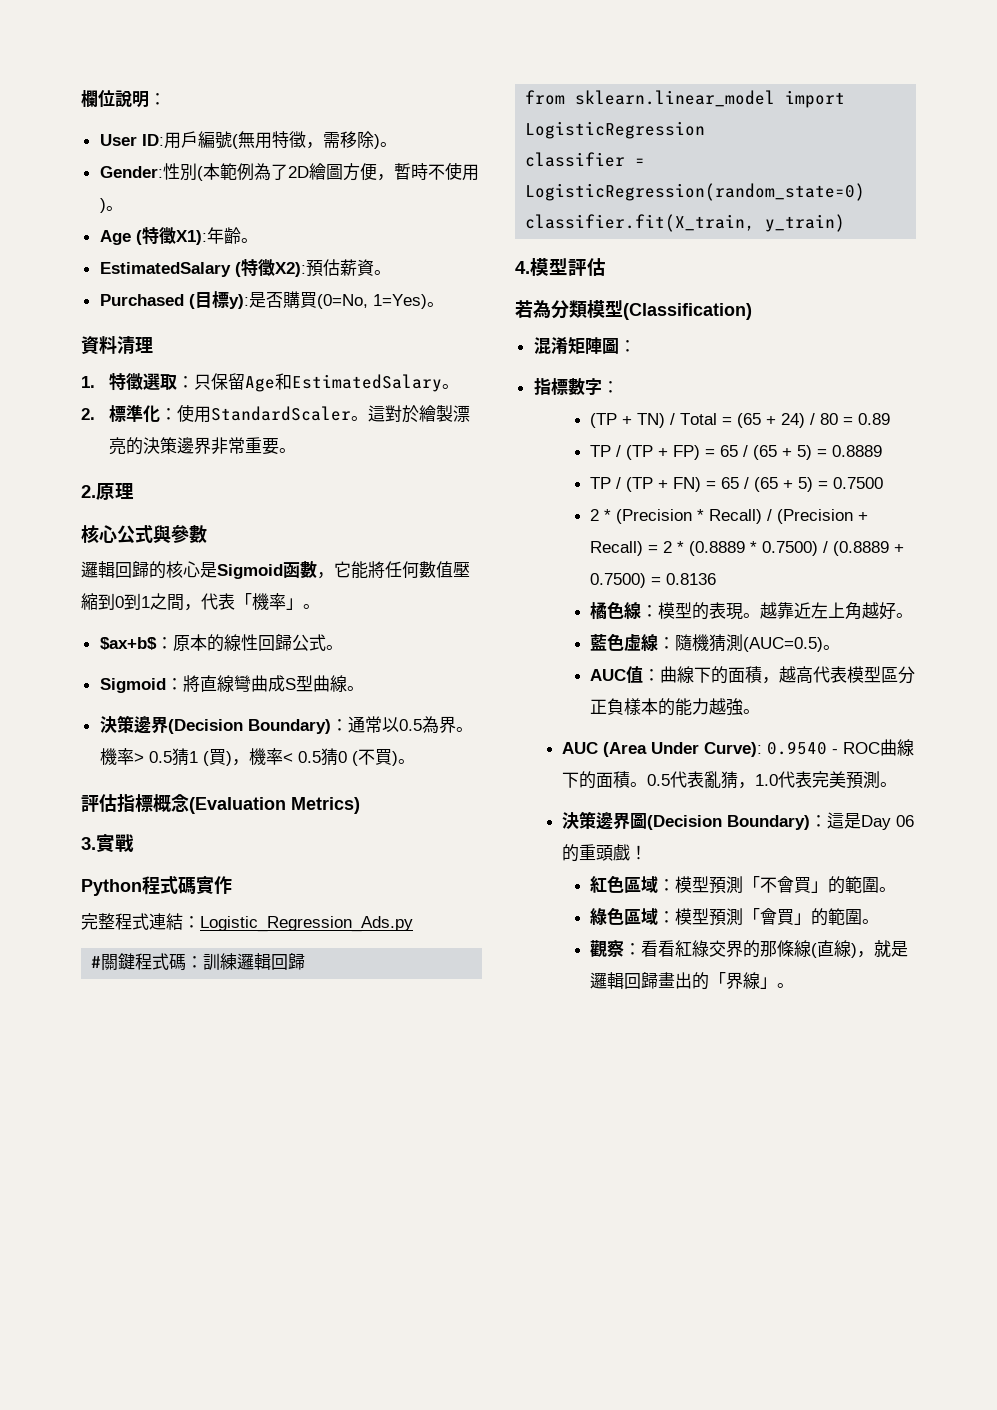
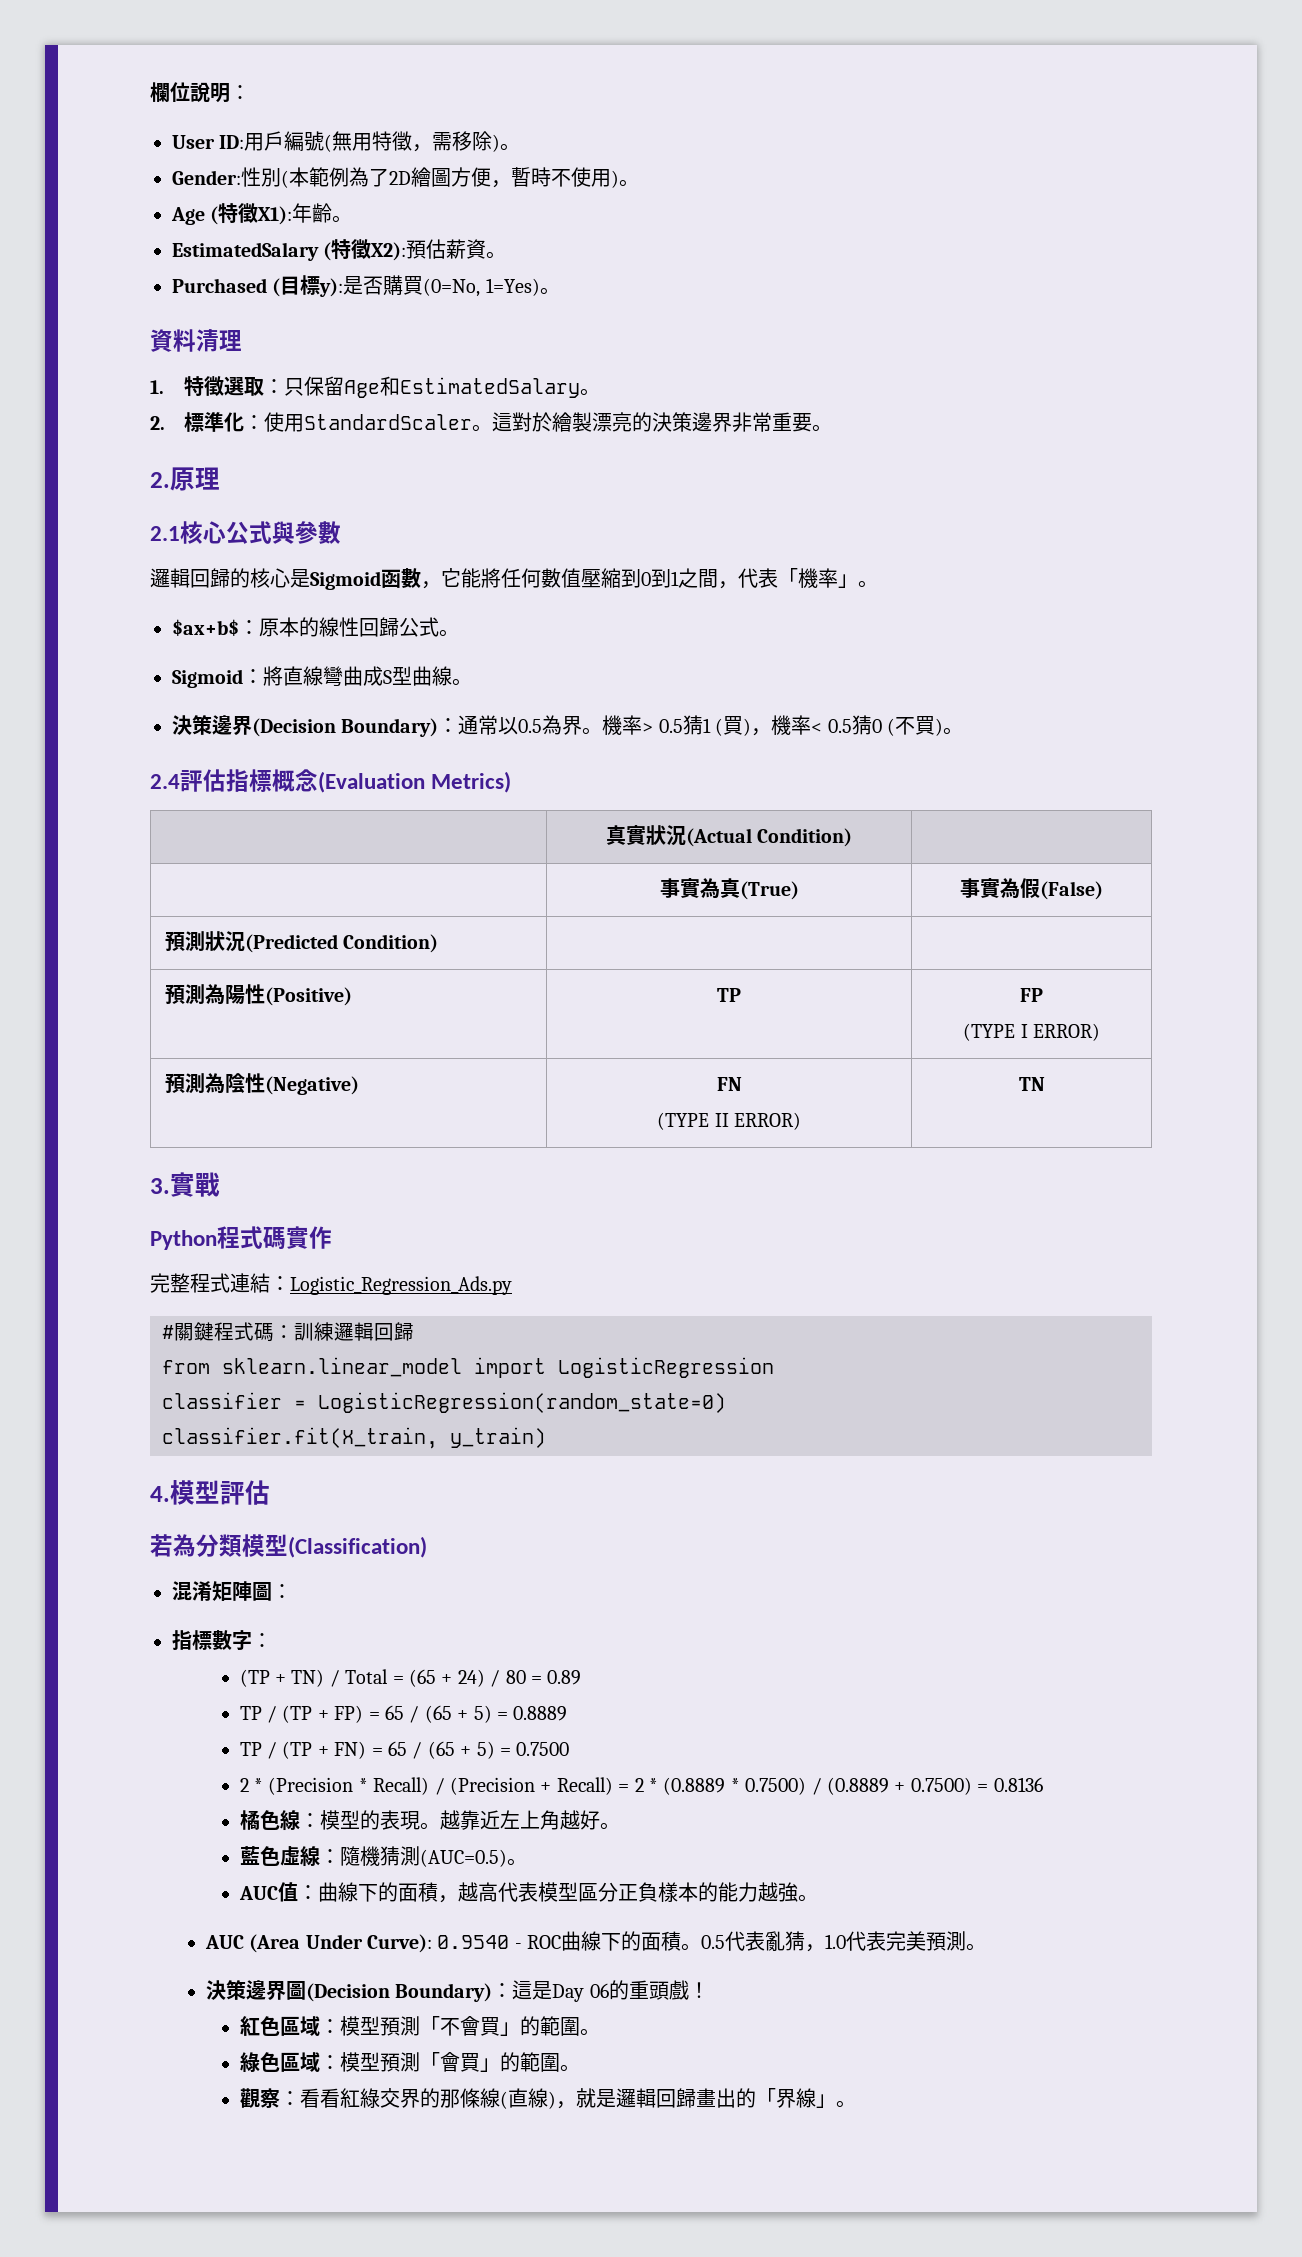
- 核心公式與參數
+ 2.1核心公式與參數
- 評估指標概念(Evaluation Metrics)
+ 2.4評估指標概念(Evaluation Metrics)
+ | 真實狀況(Actual Condition) |
+ | 事實為真(True) | 事實為假(False)
+ 預測狀況(Predicted Condition) | |
+ 預測為陽性(Positive) | TP | FP
+ (TYPE I ERROR)
+ 預測為陰性(Negative) | FN
+ (TYPE II ERROR) | TN

